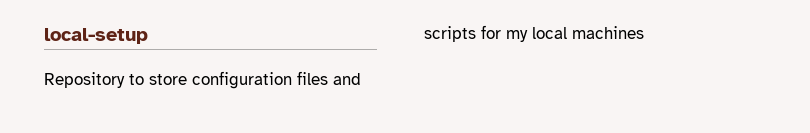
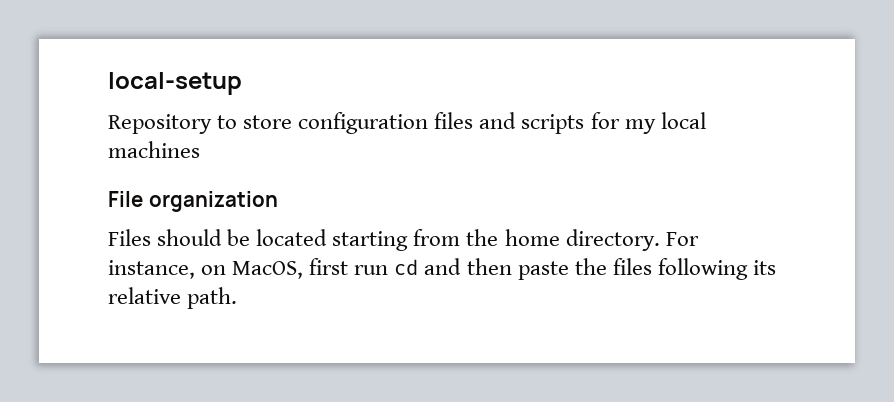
+ File organization
+ Files should be located starting from the home directory. For instance, on MacOS, first run cd and then paste the files following its relative path.

